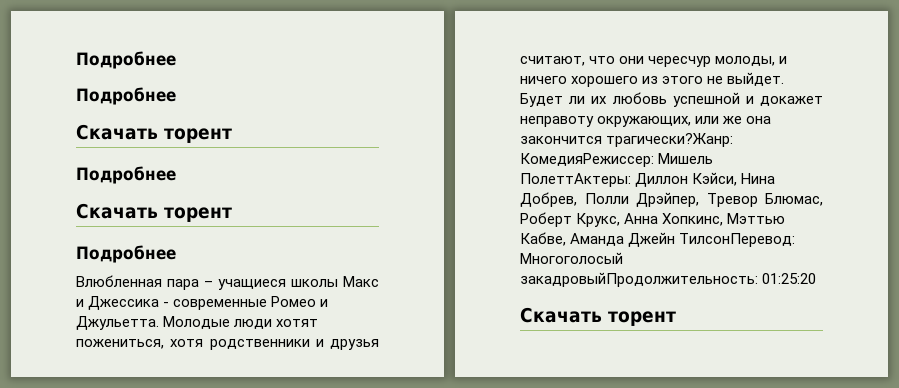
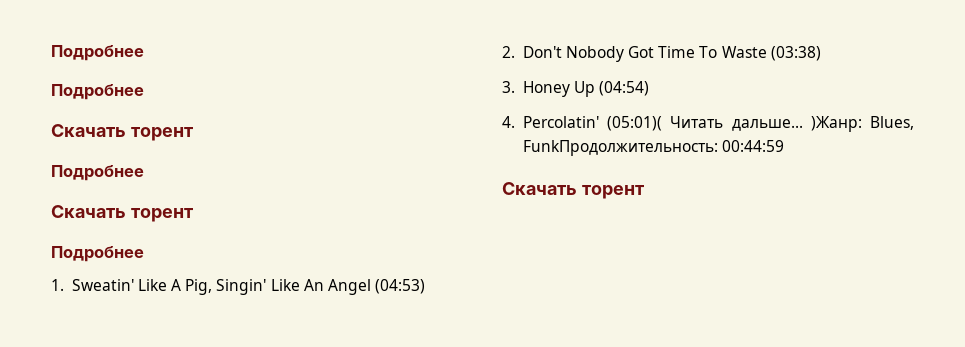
- Влюбленная пара – учащиеся школы Макс и Джессика - современные Ромео и Джульетта. Молодые люди хотят пожениться, хотя родственники и друзья считают, что они чересчур молоды, и ничего хорошего из этого не выйдет. Будет ли их любовь успешной и докажет неправоту окружающих, или же она закончится трагически?Жанр: КомедияРежиссер: Мишель ПолеттАктеры: Диллон Кэйси, Нина Добрев, Полли Дрэйпер, Тревор Блюмас, Роберт Крукс, Анна Хопкинс, Мэттью Кабве, Аманда Джейн ТилсонПеревод: Многоголосый закадровыйПродолжительность: 01:25:20
+ 1. Sweatin' Like A Pig, Singin' Like An Angel (04:53)
+ 2. Don't Nobody Got Time To Waste (03:38)
+ 3. Honey Up (04:54)
+ 4. Percolatin' (05:01)( Читать дальше... )Жанр: Blues, FunkПродолжительность: 00:44:59

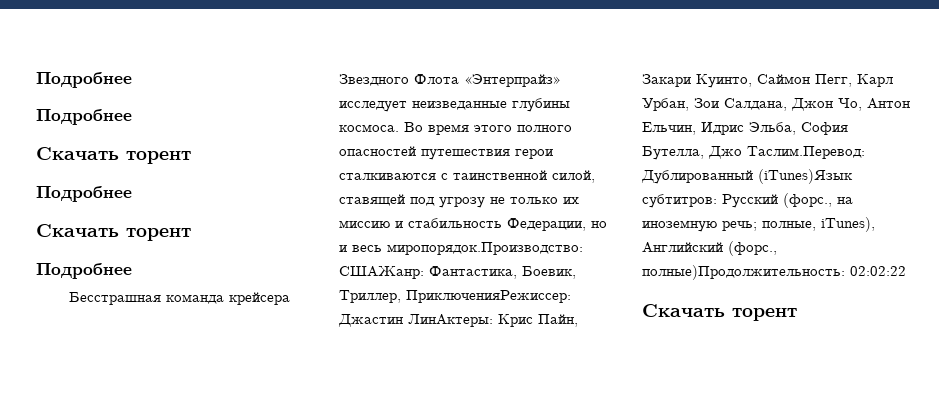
- 1. Sweatin' Like A Pig, Singin' Like An Angel (04:53)
- 2. Don't Nobody Got Time To Waste (03:38)
- 3. Honey Up (04:54)
- 4. Percolatin' (05:01)( Читать дальше... )Жанр: Blues, FunkПродолжительность: 00:44:59
+ Бесстрашная команда крейсера Звездного Флота «Энтерпрайз» исследует неизведанные глубины космоса. Во время этого полного опасностей путешествия герои сталкиваются с таинственной силой, ставящей под угрозу не только их миссию и стабильность Федерации, но и весь миропорядок.Производство: СШАЖанр: Фантастика, Боевик, Триллер, ПриключенияРежиссер: Джастин ЛинАктеры: Крис Пайн, Закари Куинто, Саймон Пегг, Карл Урбан, Зои Салдана, Джон Чо, Антон Ельчин, Идрис Эльба, София Бутелла, Джо Таслим.Перевод: Дублированный (iTunes)Язык субтитров: Русский (форс., на иноземную речь; полные, iTunes), Английский (форс., полные)Продолжительность: 02:02:22

